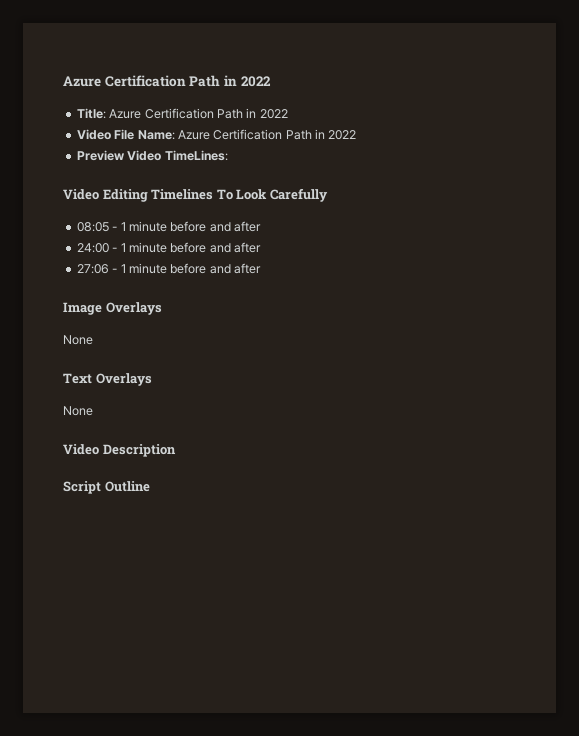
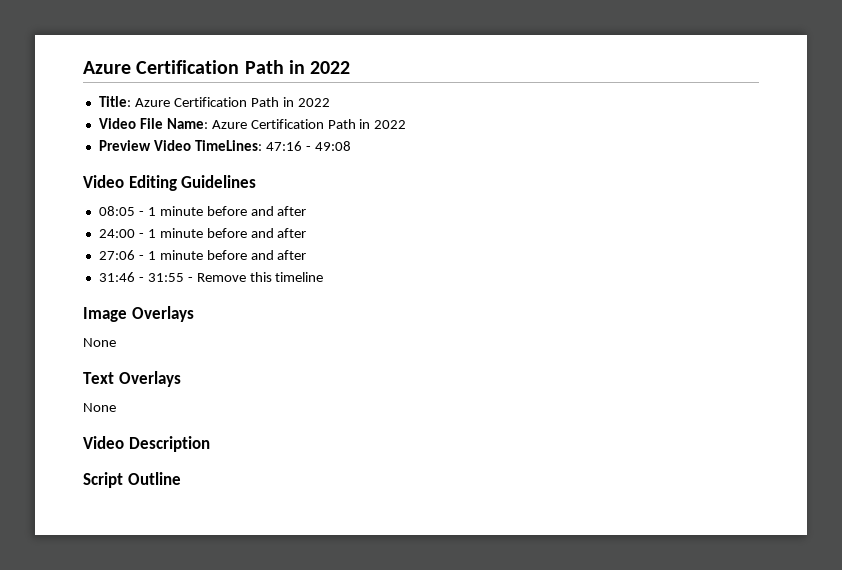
- Preview Video TimeLines:
+ Preview Video TimeLines: 47:16 - 49:08
- Video Editing Timelines To Look Carefully
+ Video Editing Guidelines
+ 31:46 - 31:55 - Remove this timeline

